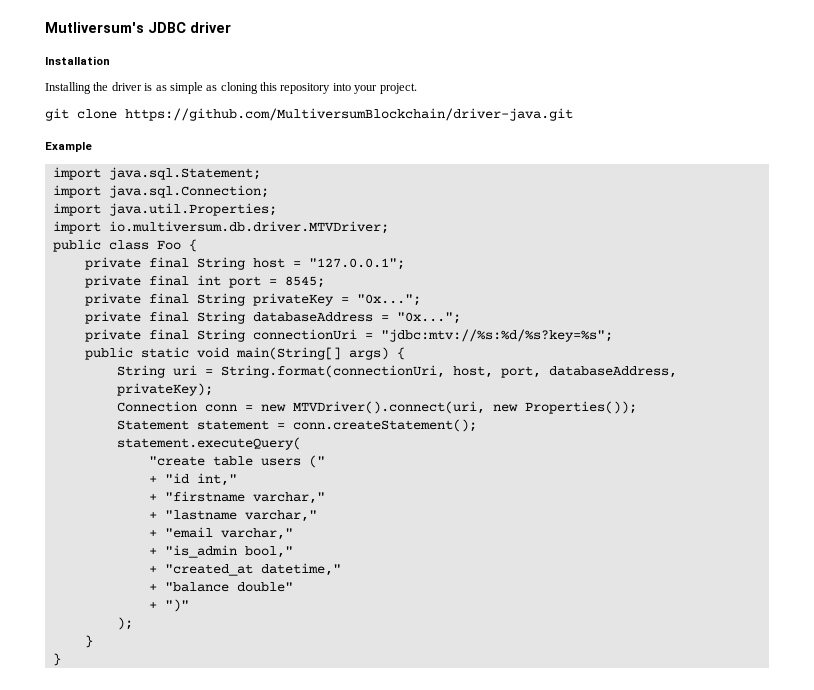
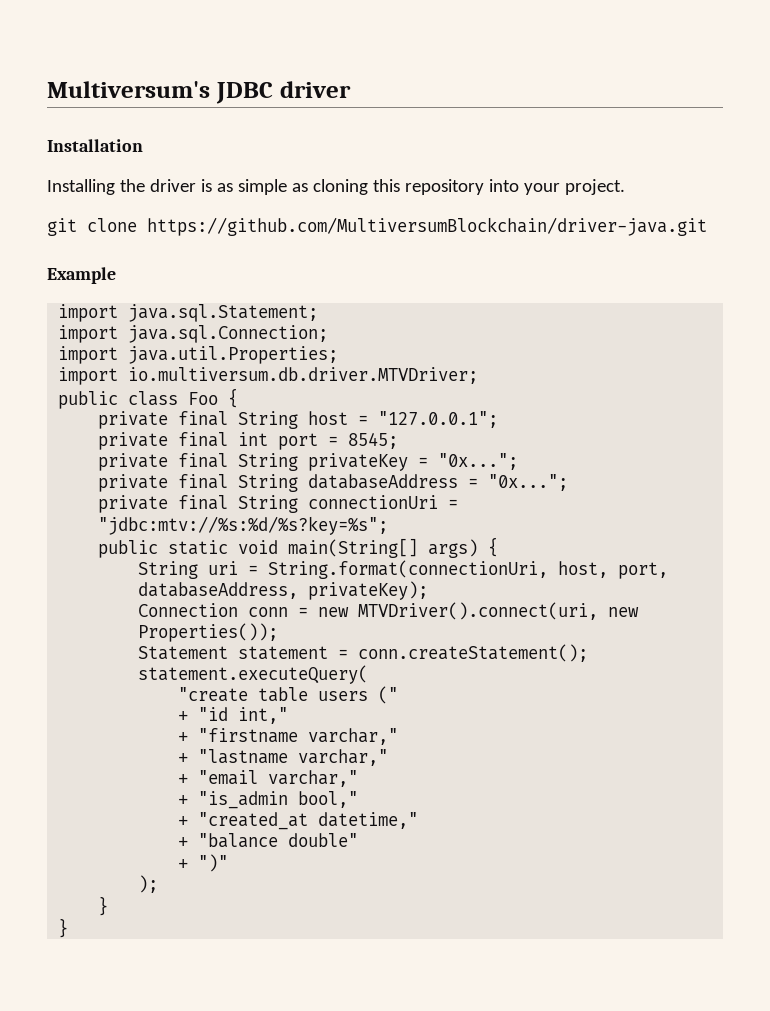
- Mutliversum's JDBC driver
+ Multiversum's JDBC driver

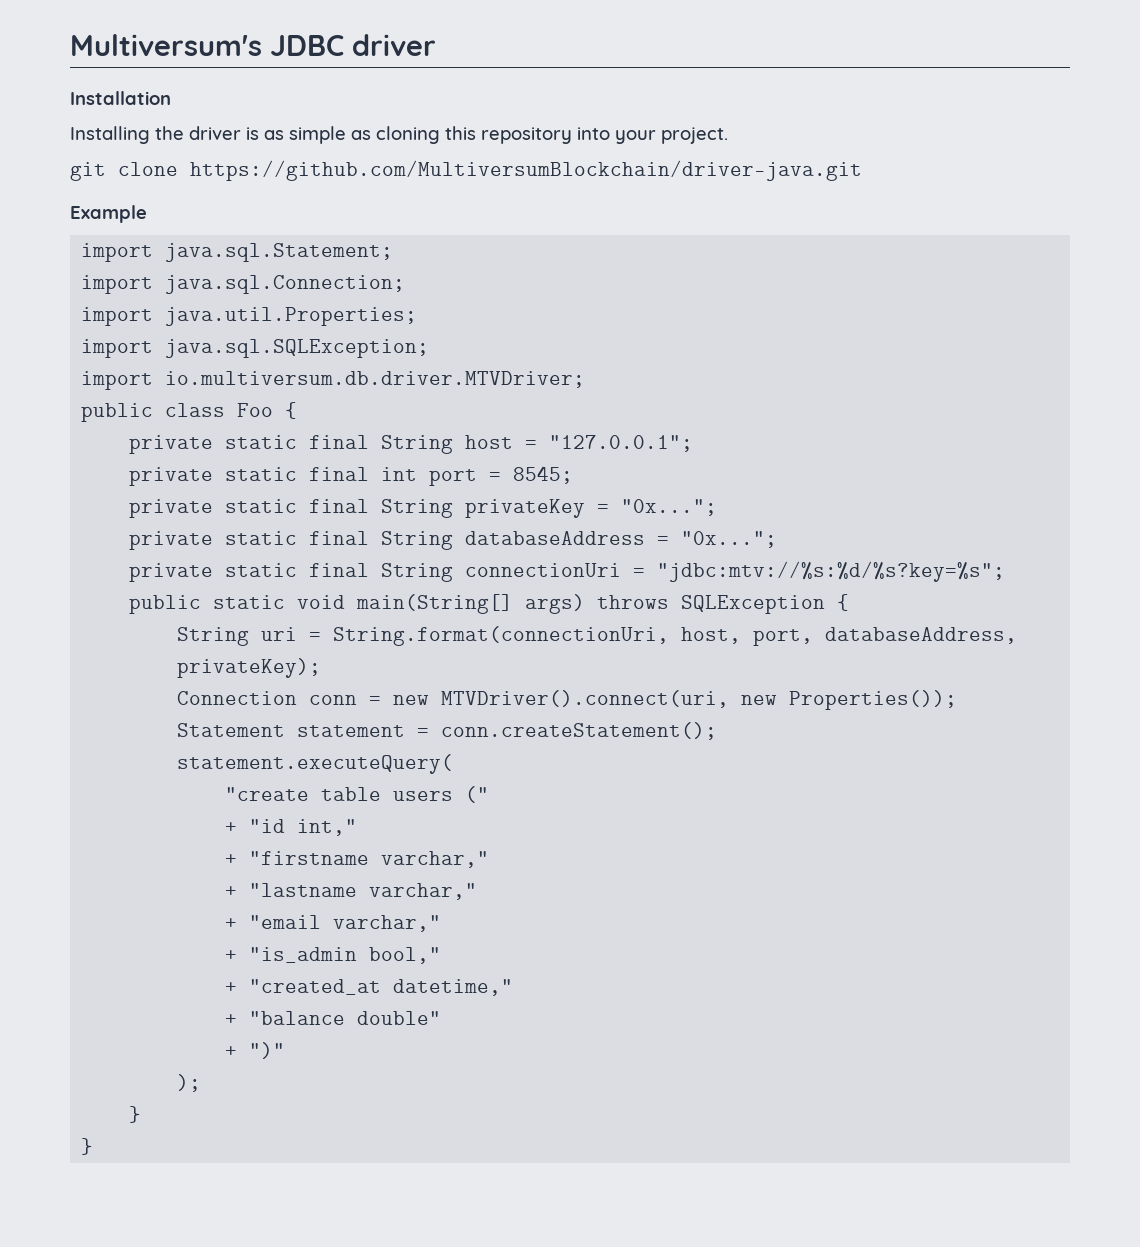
+ import java.sql.SQLException;
- private final String host = "127.0.0.1";
+ private static final String host = "127.0.0.1";
- private final int port = 8545;
+ private static final int port = 8545;
- private final String privateKey = "0x...";
+ private static final String privateKey = "0x...";
- private final String databaseAddress = "0x...";
+ private static final String databaseAddress = "0x...";
- private final String connectionUri = "jdbc:mtv://%s:%d/%s?key=%s";
+ private static final String connectionUri = "jdbc:mtv://%s:%d/%s?key=%s";
- public static void main(String[] args) {
+ public static void main(String[] args) throws SQLException {

